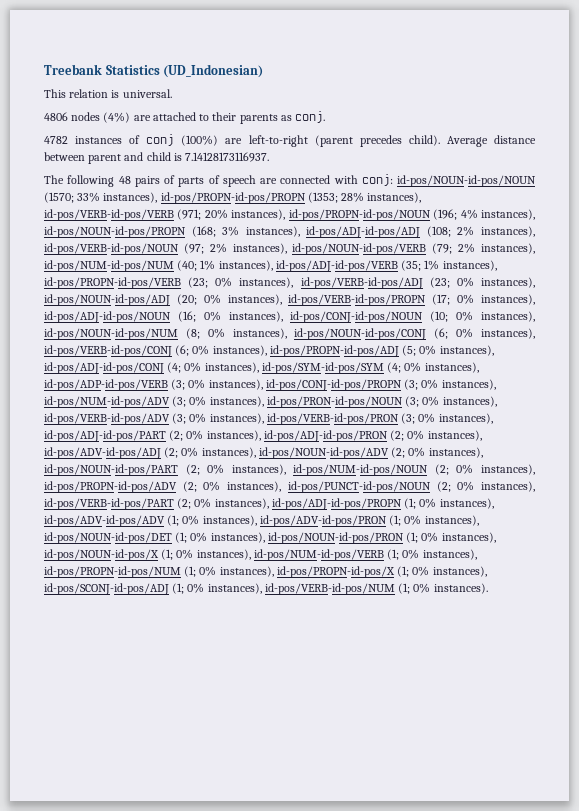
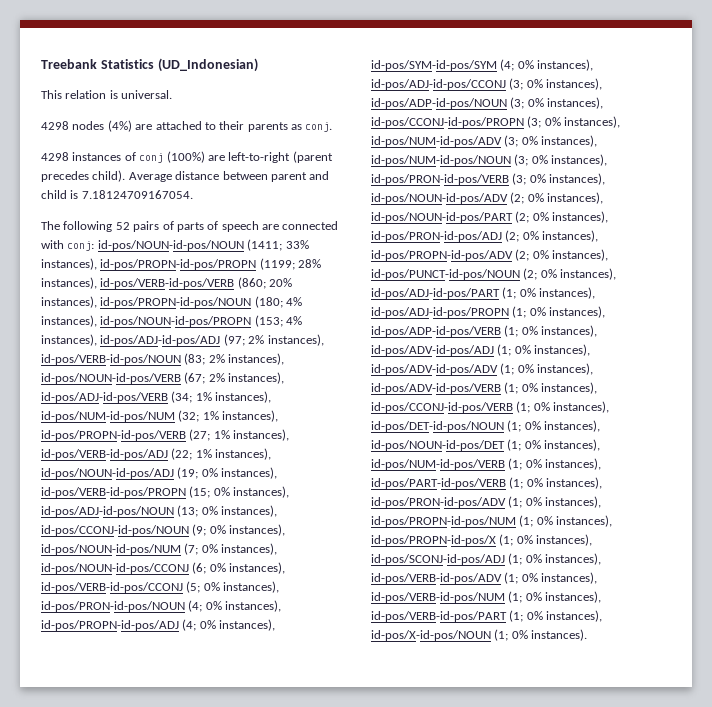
- 4806 nodes (4%) are attached to their parents as conj.
+ 4298 nodes (4%) are attached to their parents as conj.
- 4782 instances of conj (100%) are left-to-right (parent precedes child).
+ 4298 instances of conj (100%) are left-to-right (parent precedes child).
- Average distance between parent and child is 7.14128173116937.
+ Average distance between parent and child is 7.18124709167054.
- The following 48 pairs of parts of speech are connected with conj:
+ The following 52 pairs of parts of speech are connected with conj:
- id-pos/NOUN-id-pos/NOUN (1570;
+ id-pos/NOUN-id-pos/NOUN (1411;
- 33% instances), id-pos/PROPN-id-pos/PROPN (1353;
+ 33% instances), id-pos/PROPN-id-pos/PROPN (1199;
- 28% instances), id-pos/VERB-id-pos/VERB (971;
+ 28% instances), id-pos/VERB-id-pos/VERB (860;
- 20% instances), id-pos/PROPN-id-pos/NOUN (196;
+ 20% instances), id-pos/PROPN-id-pos/NOUN (180;
- 4% instances), id-pos/NOUN-id-pos/PROPN (168; 3% instances), id-pos/ADJ-id-pos/ADJ (108;
+ 4% instances), id-pos/NOUN-id-pos/PROPN (153; 4% instances), id-pos/ADJ-id-pos/ADJ (97;
- 2% instances), id-pos/VERB-id-pos/NOUN (97;
+ 2% instances), id-pos/VERB-id-pos/NOUN (83;
- 2% instances), id-pos/NOUN-id-pos/VERB (79; 2% instances), id-pos/NUM-id-pos/NUM (40; 1% instances), id-pos/ADJ-id-pos/VERB (35; 1% instances), id-pos/PROPN-id-pos/VERB (23; 0% instances), id-pos/VERB-id-pos/ADJ (23; 0% instances), id-pos/NOUN-id-pos/ADJ (20;
+ 2% instances), id-pos/NOUN-id-pos/VERB (67; 2% instances), id-pos/ADJ-id-pos/VERB (34; 1% instances), id-pos/NUM-id-pos/NUM (32; 1% instances), id-pos/PROPN-id-pos/VERB (27; 1% instances), id-pos/VERB-id-pos/ADJ (22; 1% instances), id-pos/NOUN-id-pos/ADJ (19;
- 0% instances), id-pos/VERB-id-pos/PROPN (17;
+ 0% instances), id-pos/VERB-id-pos/PROPN (15;
- 0% instances), id-pos/ADJ-id-pos/NOUN (16; 0% instances), id-pos/CONJ-id-pos/NOUN (10;
+ 0% instances), id-pos/ADJ-id-pos/NOUN (13; 0% instances), id-pos/CCONJ-id-pos/NOUN (9;
- 0% instances), id-pos/NOUN-id-pos/NUM (8; 0% instances), id-pos/NOUN-id-pos/CONJ (6; 0% instances), id-pos/VERB-id-pos/CONJ (6; 0% instances), id-pos/PROPN-id-pos/ADJ (5; 0% instances), id-pos/ADJ-id-pos/CONJ (4;
+ 0% instances), id-pos/NOUN-id-pos/NUM (7; 0% instances), id-pos/NOUN-id-pos/CCONJ (6; 0% instances), id-pos/VERB-id-pos/CCONJ (5; 0% instances), id-pos/PRON-id-pos/NOUN (4; 0% instances), id-pos/PROPN-id-pos/ADJ (4;
- 0% instances), id-pos/ADP-id-pos/VERB (3; 0% instances), id-pos/CONJ-id-pos/PROPN (3;
+ 0% instances), id-pos/ADJ-id-pos/CCONJ (3; 0% instances), id-pos/ADP-id-pos/NOUN (3; 0% instances), id-pos/CCONJ-id-pos/PROPN (3;
- 0% instances), id-pos/PRON-id-pos/NOUN (3; 0% instances), id-pos/VERB-id-pos/ADV (3; 0% instances), id-pos/VERB-id-pos/PRON (3; 0% instances), id-pos/ADJ-id-pos/PART (2; 0% instances), id-pos/ADJ-id-pos/PRON (2; 0% instances), id-pos/ADV-id-pos/ADJ (2; 0% instances), id-pos/NOUN-id-pos/ADV (2;
+ 0% instances), id-pos/NUM-id-pos/NOUN (3; 0% instances), id-pos/PRON-id-pos/VERB (3; 0% instances), id-pos/NOUN-id-pos/ADV (2;
- 0% instances), id-pos/NUM-id-pos/NOUN (2;
+ 0% instances), id-pos/PRON-id-pos/ADJ (2;
- 0% instances), id-pos/VERB-id-pos/PART (2;
+ 0% instances), id-pos/ADJ-id-pos/PART (1;
- 0% instances), id-pos/ADV-id-pos/ADV (1; 0% instances), id-pos/ADV-id-pos/PRON (1;
+ 0% instances), id-pos/ADP-id-pos/VERB (1; 0% instances), id-pos/ADV-id-pos/ADJ (1; 0% instances), id-pos/ADV-id-pos/ADV (1; 0% instances), id-pos/ADV-id-pos/VERB (1; 0% instances), id-pos/CCONJ-id-pos/VERB (1; 0% instances), id-pos/DET-id-pos/NOUN (1;
- 0% instances), id-pos/NOUN-id-pos/PRON (1; 0% instances), id-pos/NOUN-id-pos/X (1; 0% instances), id-pos/NUM-id-pos/VERB (1;
+ 0% instances), id-pos/NUM-id-pos/VERB (1; 0% instances), id-pos/PART-id-pos/VERB (1; 0% instances), id-pos/PRON-id-pos/ADV (1;
- 0% instances), id-pos/VERB-id-pos/NUM (1;
+ 0% instances), id-pos/VERB-id-pos/ADV (1; 0% instances), id-pos/VERB-id-pos/NUM (1; 0% instances), id-pos/VERB-id-pos/PART (1; 0% instances), id-pos/X-id-pos/NOUN (1;

